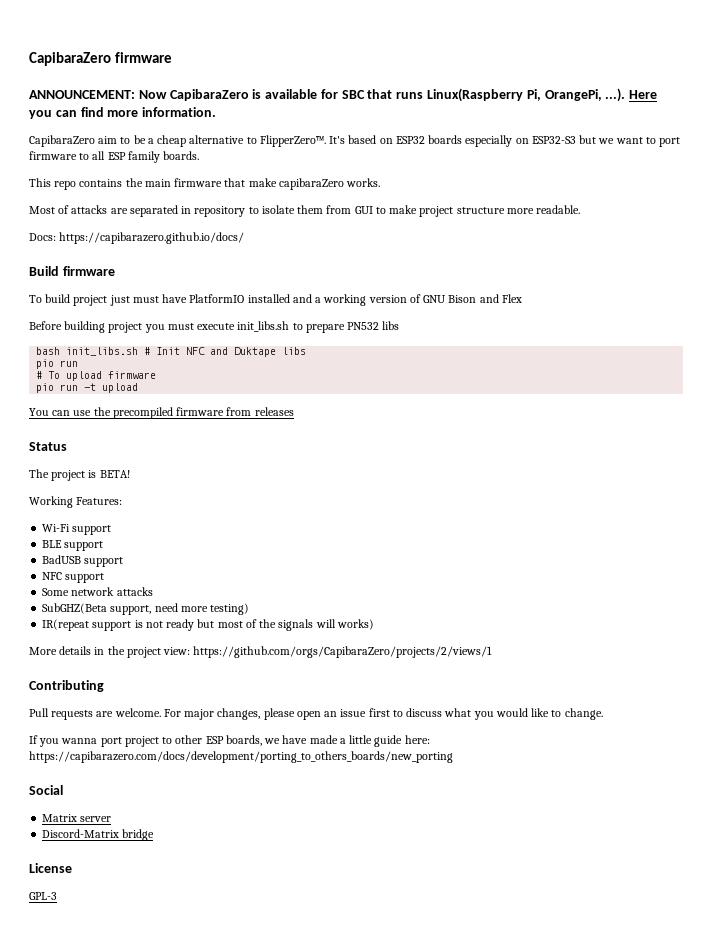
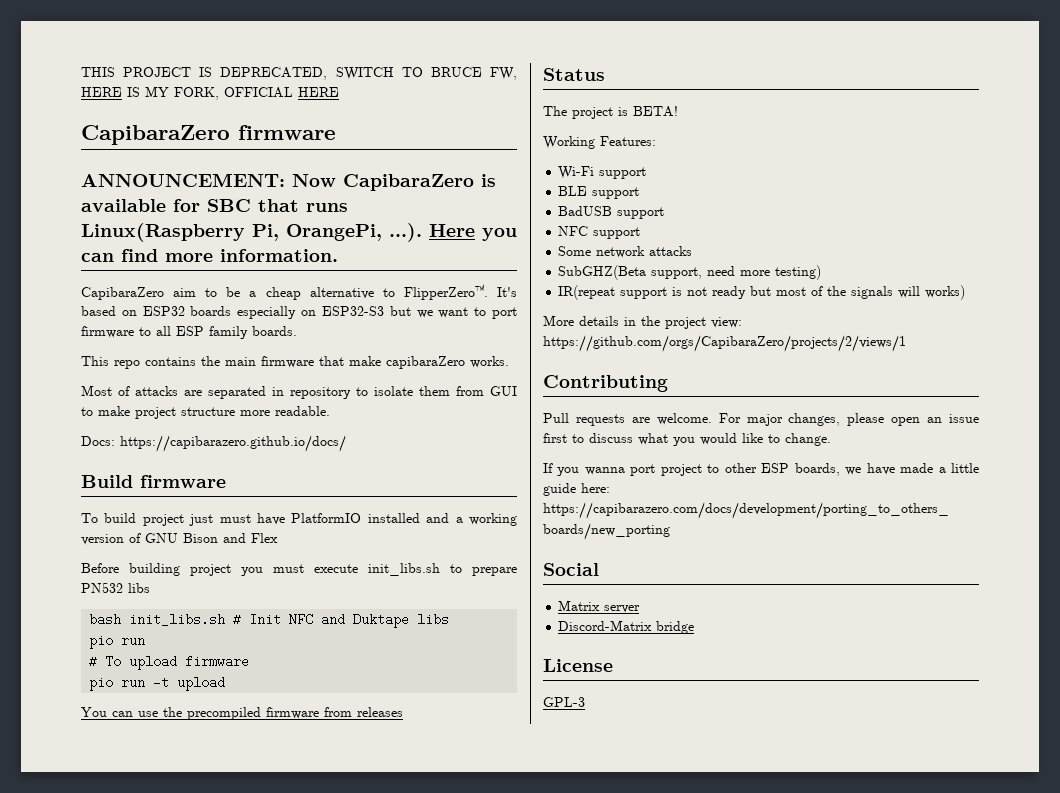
+ THIS PROJECT IS DEPRECATED, SWITCH TO BRUCE FW, HERE IS MY FORK, OFFICIAL HERE

